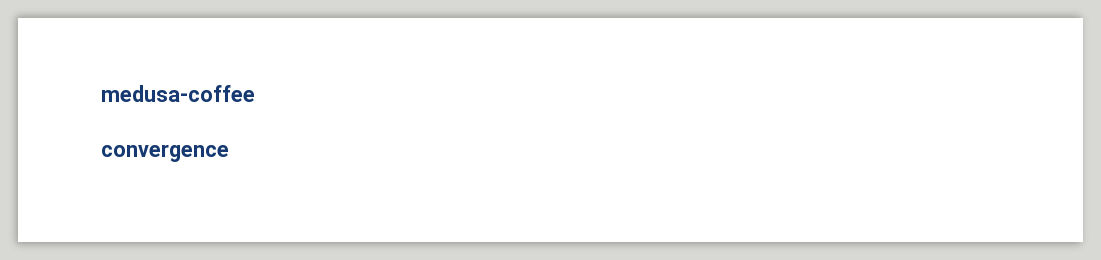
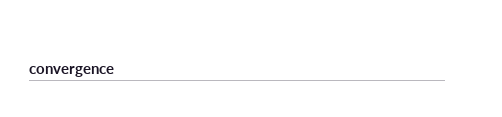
- medusa-coffee

